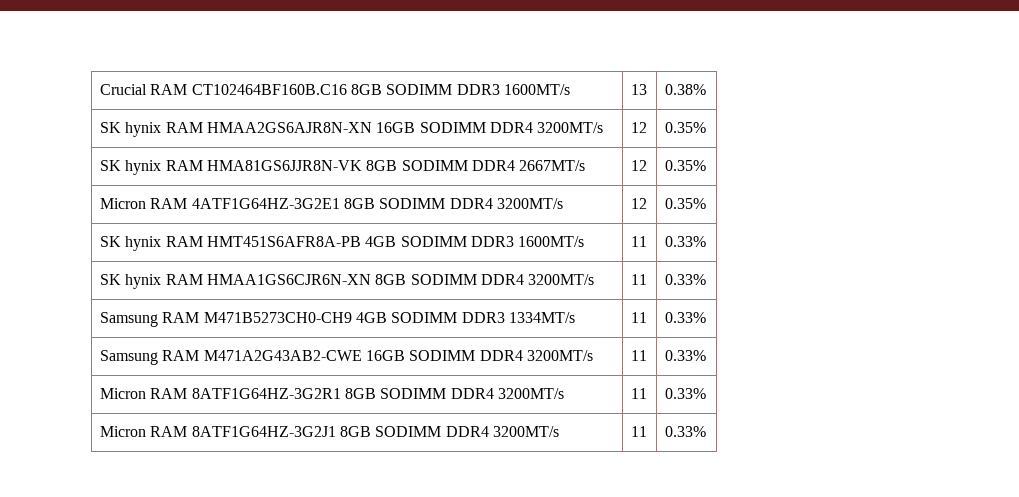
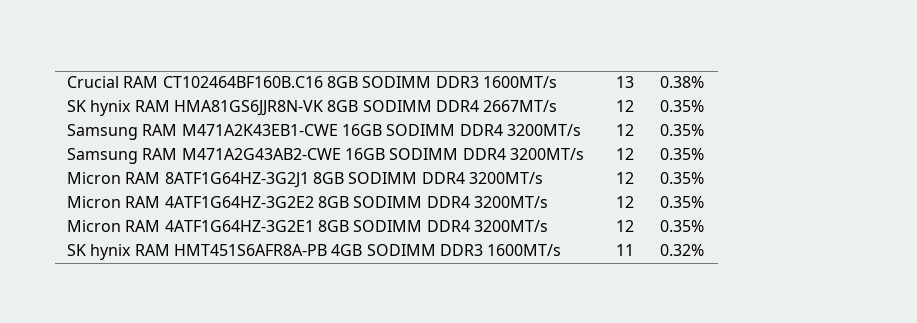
- SK hynix RAM HMAA2GS6AJR8N-XN 16GB SODIMM DDR4 3200MT/s | 12 | 0.35%
  SK hynix RAM HMA81GS6JJR8N-VK 8GB SODIMM DDR4 2667MT/s | 12 | 0.35%
+ Samsung RAM M471A2K43EB1-CWE 16GB SODIMM DDR4 3200MT/s | 12 | 0.35%
+ Samsung RAM M471A2G43AB2-CWE 16GB SODIMM DDR4 3200MT/s | 12 | 0.35%
+ Micron RAM 8ATF1G64HZ-3G2J1 8GB SODIMM DDR4 3200MT/s | 12 | 0.35%
+ Micron RAM 4ATF1G64HZ-3G2E2 8GB SODIMM DDR4 3200MT/s | 12 | 0.35%
- SK hynix RAM HMT451S6AFR8A-PB 4GB SODIMM DDR3 1600MT/s | 11 | 0.33%
- SK hynix RAM HMAA1GS6CJR6N-XN 8GB SODIMM DDR4 3200MT/s | 11 | 0.33%
- Samsung RAM M471B5273CH0-CH9 4GB SODIMM DDR3 1334MT/s | 11 | 0.33%
- Samsung RAM M471A2G43AB2-CWE 16GB SODIMM DDR4 3200MT/s | 11 | 0.33%
- Micron RAM 8ATF1G64HZ-3G2R1 8GB SODIMM DDR4 3200MT/s | 11 | 0.33%
- Micron RAM 8ATF1G64HZ-3G2J1 8GB SODIMM DDR4 3200MT/s | 11 | 0.33%
+ SK hynix RAM HMT451S6AFR8A-PB 4GB SODIMM DDR3 1600MT/s | 11 | 0.32%

